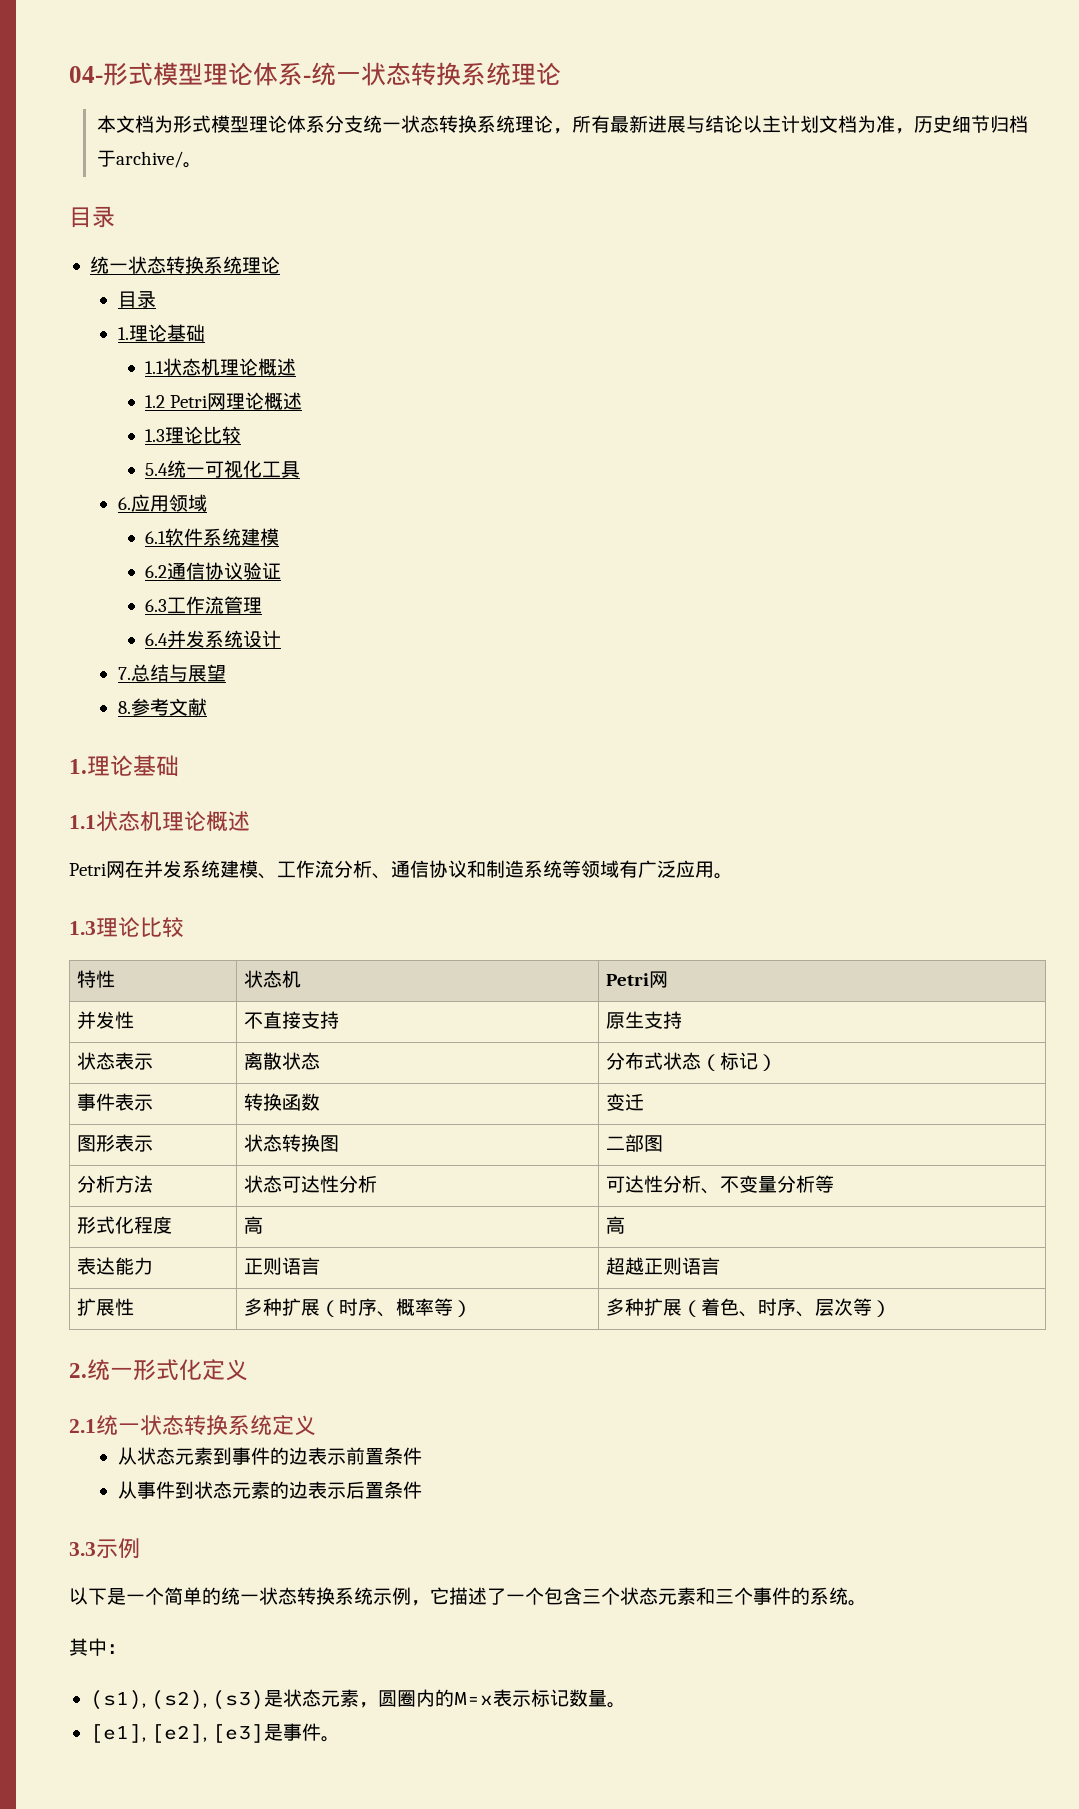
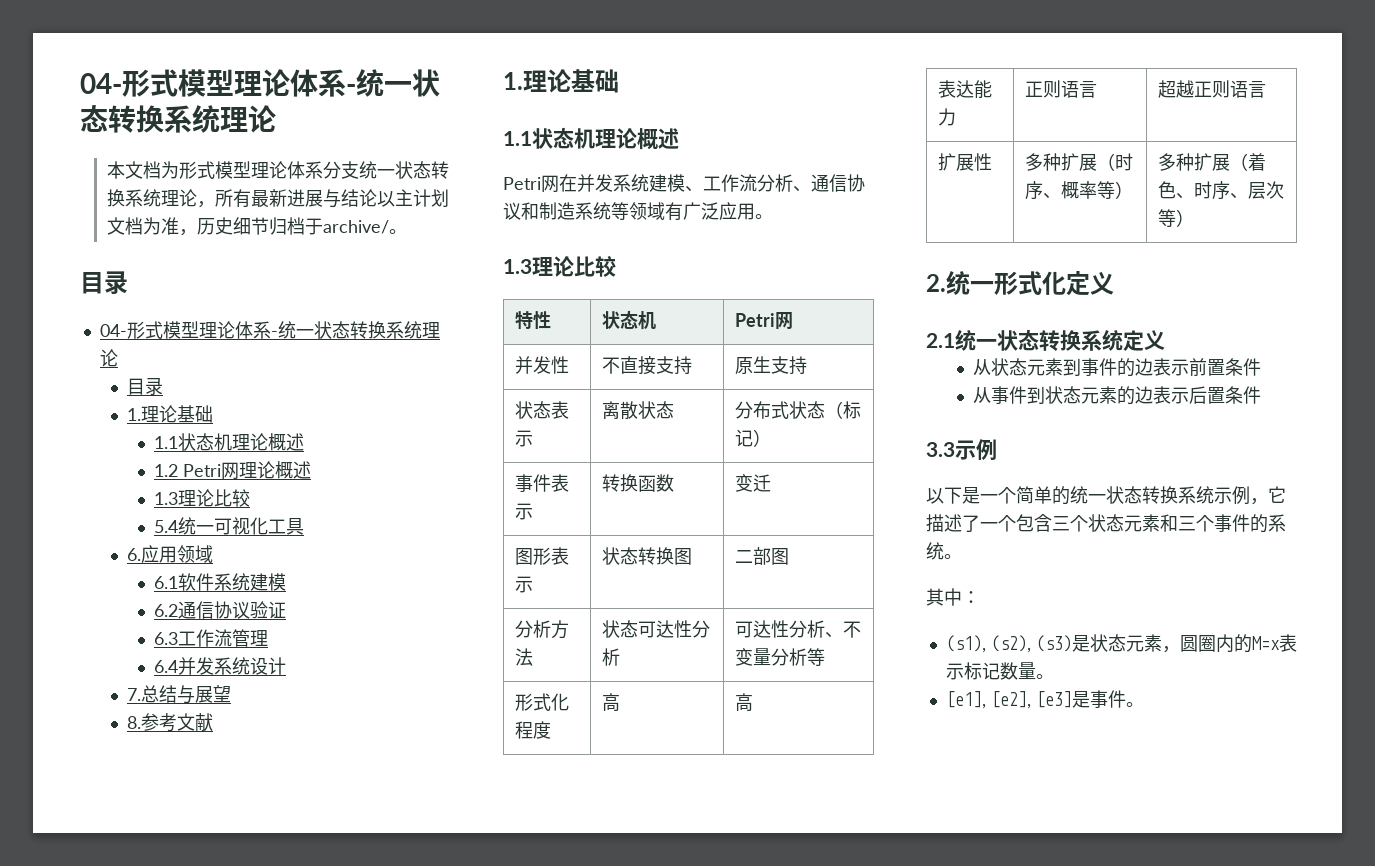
  本文档为形式模型理论体系分支统一状态转换系统理论，所有最新进展与结论以主计划文档为准，历史细节归档于archive/。
  目录
- 统一状态转换系统理论
+ 04-形式模型理论体系-统一状态转换系统理论

